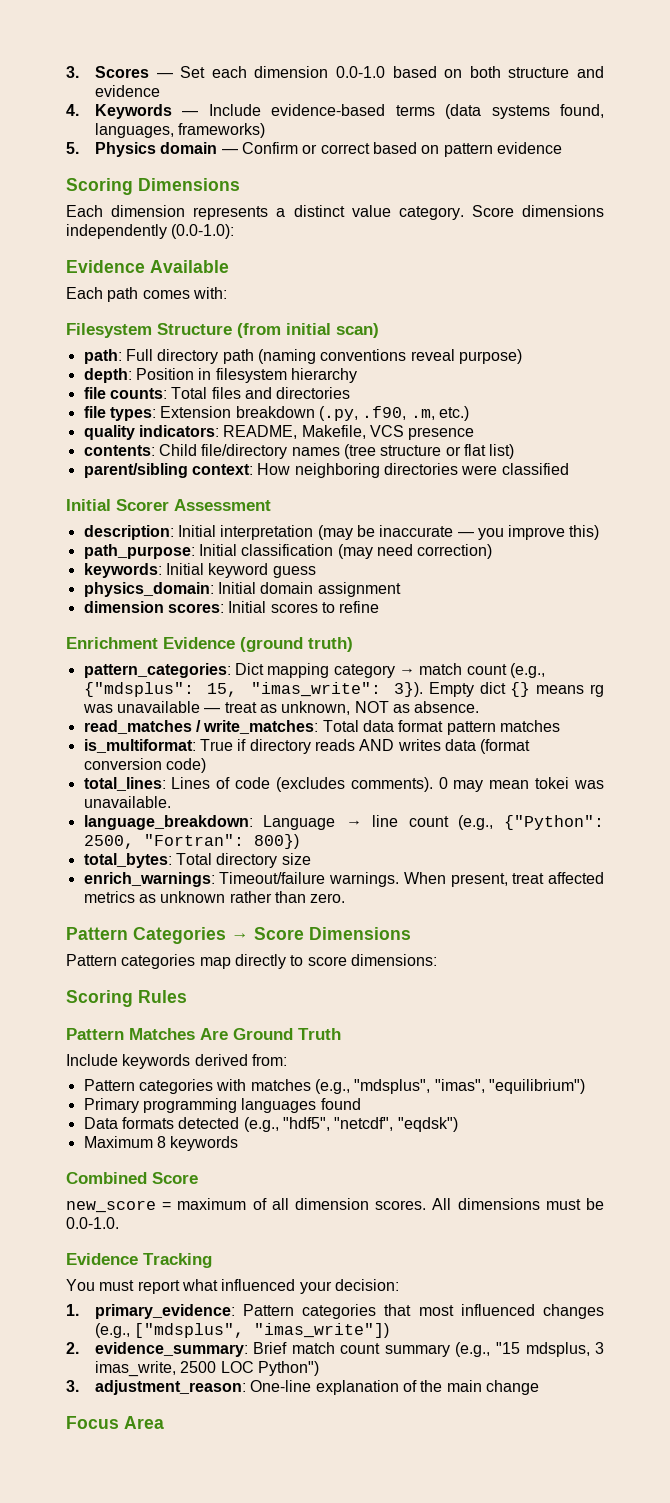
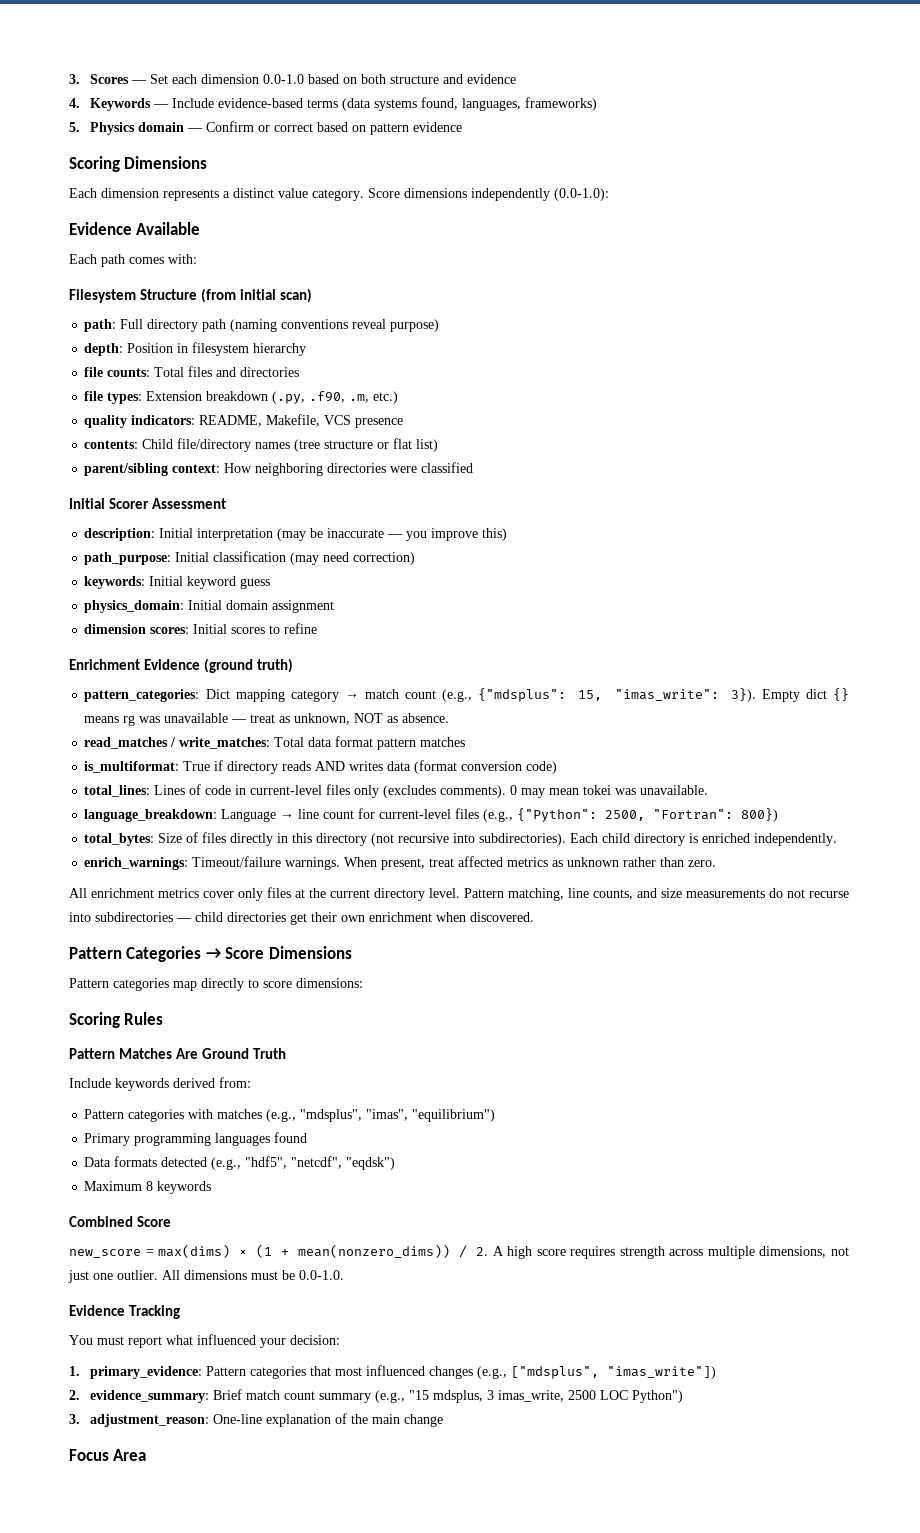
- total_lines: Lines of code (excludes comments).
+ total_lines: Lines of code in current-level files only (excludes comments).
- language_breakdown: Language → line count (e.g., {"Python": 2500, "Fortran": 800})
+ language_breakdown: Language → line count for current-level files (e.g., {"Python": 2500, "Fortran": 800})
- total_bytes: Total directory size
+ total_bytes: Size of files directly in this directory (not recursive into subdirectories). Each child directory is enriched independently.
+ All enrichment metrics cover only files at the current directory level. Pattern matching, line counts, and size measurements do not recurse into subdirectories — child directories get their own enrichment when discovered.
- new_score = maximum of all dimension scores.
+ new_score = max(dims) × (1 + mean(nonzero_dims)) / 2. A high score requires strength across multiple dimensions, not just one outlier.

